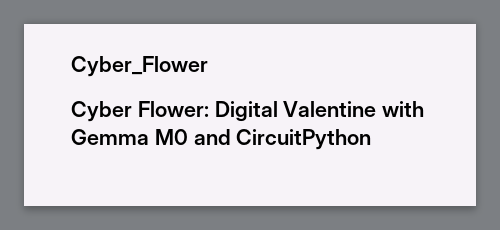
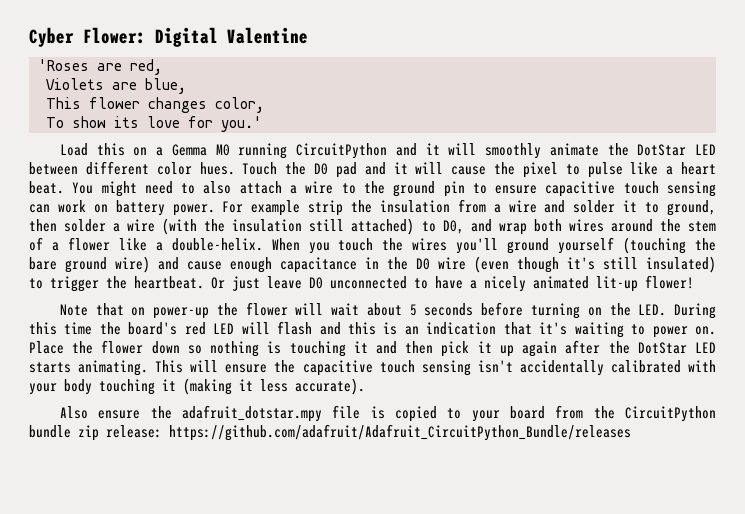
- Cyber_Flower
- Cyber Flower: Digital Valentine with Gemma M0 and CircuitPython
+ Cyber Flower: Digital Valentine
+ 'Roses are red,
+ Violets are blue,
+ This flower changes color,
+ To show its love for you.'
+ Load this on a Gemma M0 running CircuitPython and it will smoothly animate the DotStar LED between different color hues. Touch the D0 pad and it will cause the pixel to pulse like a heart beat. You might need to also attach a wire to the ground pin to ensure capacitive touch sensing can work on battery power. For example strip the insulation from a wire and solder it to ground, then solder a wire (with the insulation still attached) to D0, and wrap both wires around the stem of a flower like a double-helix. When you touch the wires you'll ground yourself (touching the bare ground wire) and cause enough capacitance in the D0 wire (even though it's still insulated) to trigger the heartbeat. Or just leave D0 unconnected to have a nicely animated lit-up flower!
+ Note that on power-up the flower will wait about 5 seconds before turning on the LED. During this time the board's red LED will flash and this is an indication that it's waiting to power on. Place the flower down so nothing is touching it and then pick it up again after the DotStar LED starts animating. This will ensure the capacitive touch sensing isn't accidentally calibrated with your body touching it (making it less accurate).
+ Also ensure the adafruit_dotstar.mpy file is copied to your board from the CircuitPython bundle zip release: https://github.com/adafruit/Adafruit_CircuitPython_Bundle/releases

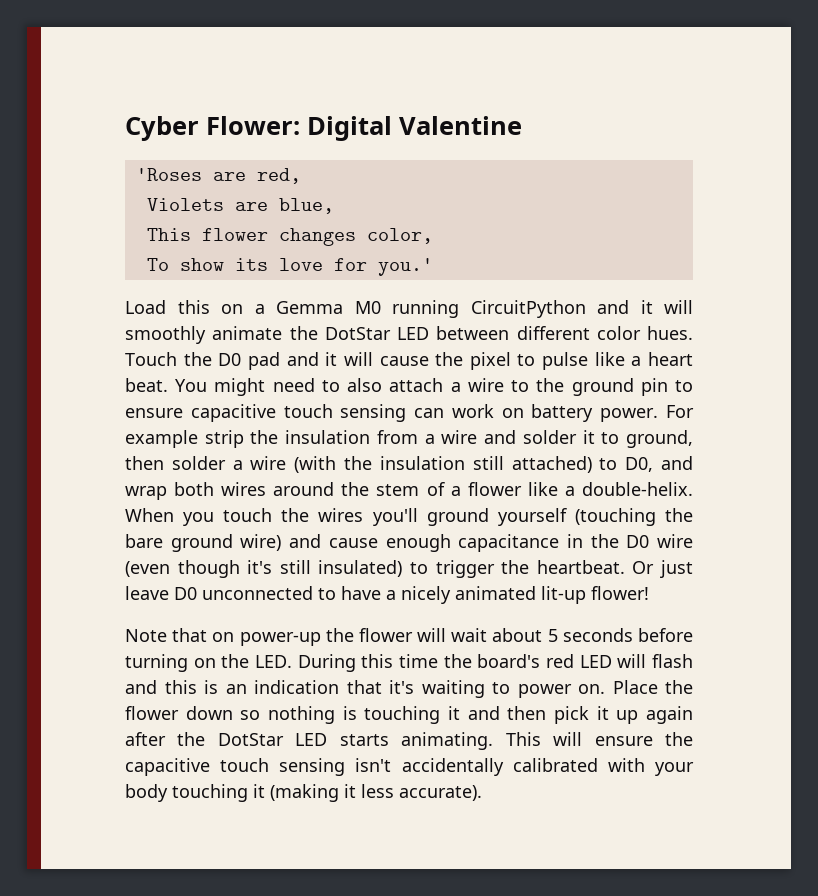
- Also ensure the adafruit_dotstar.mpy file is copied to your board from the CircuitPython bundle zip release: https://github.com/adafruit/Adafruit_CircuitPython_Bundle/releases

